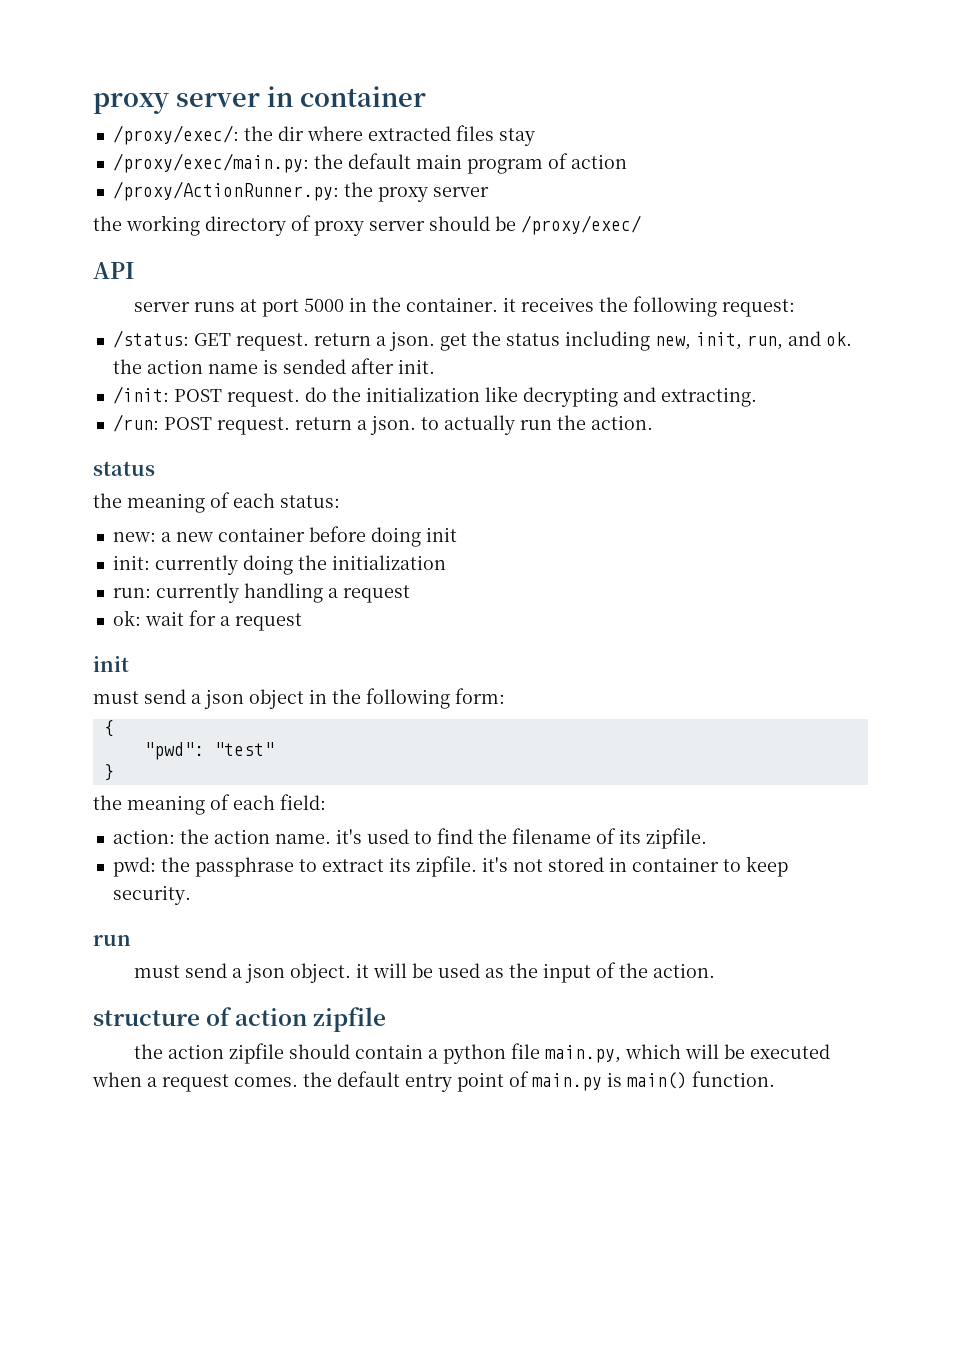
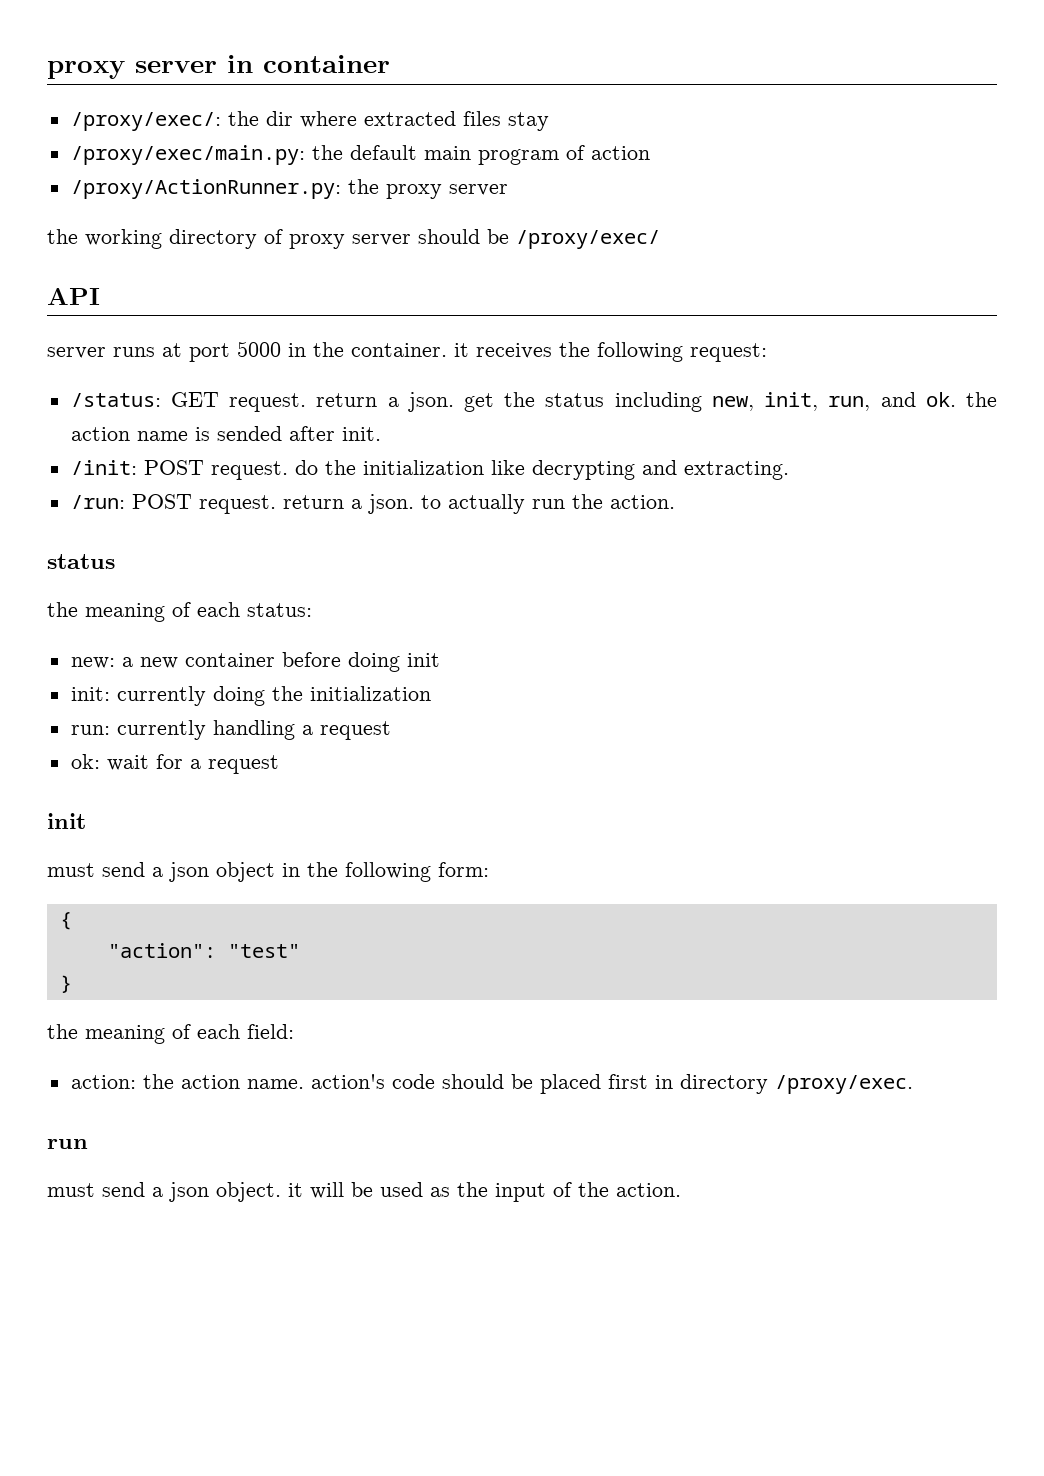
- "pwd": "test"
+ "action": "test"
- action: the action name. it's used to find the filename of its zipfile.
- pwd: the passphrase to extract its zipfile. it's not stored in container to keep security.
+ action: the action name. action's code should be placed first in directory /proxy/exec.
- structure of action zipfile
- the action zipfile should contain a python file main.py, which will be executed when a request comes. the default entry point of main.py is main() function.

